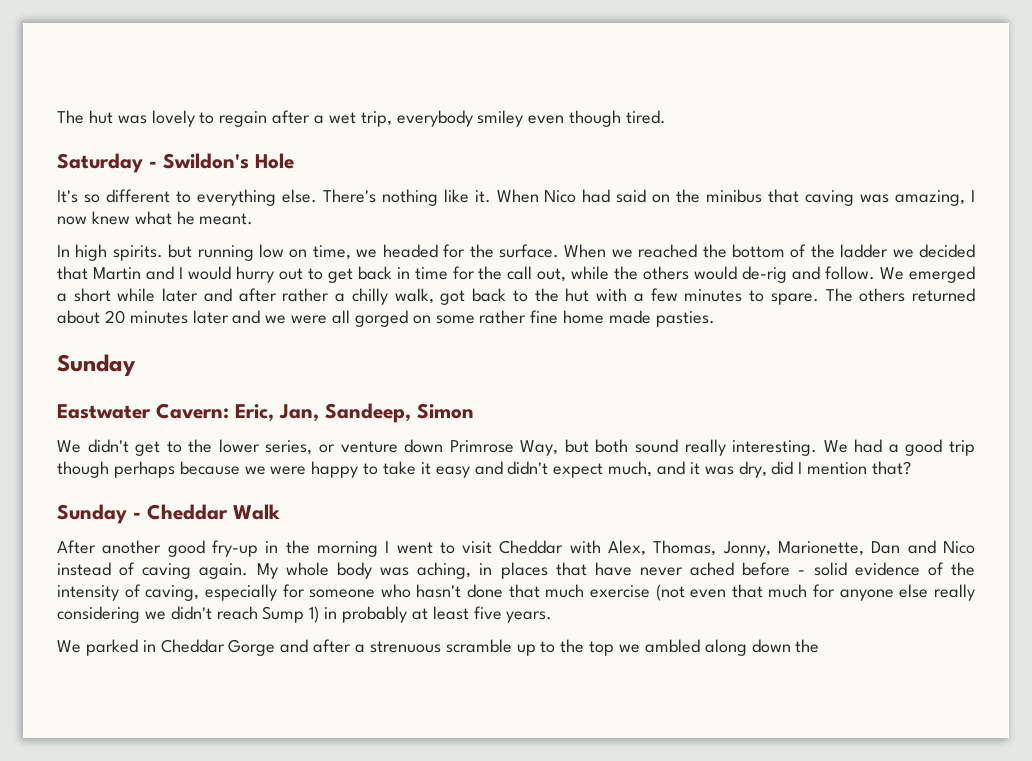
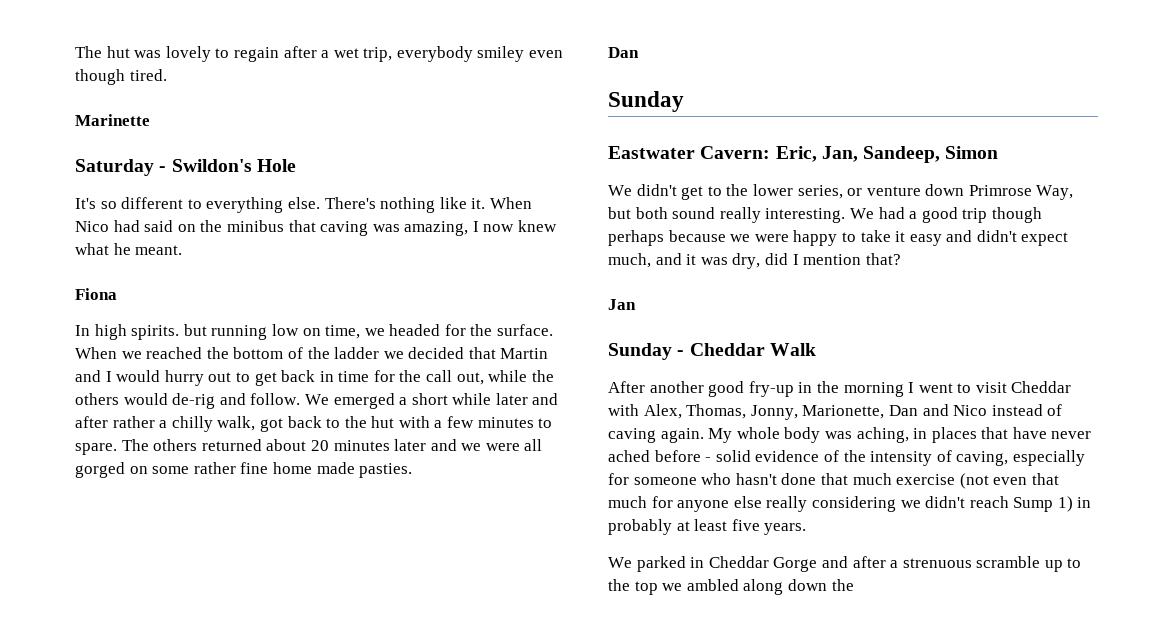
+ Marinette
+ Fiona
  The others returned about 20 minutes later and we were all gorged on some rather fine home made pasties.
+ Dan
+ Jan

